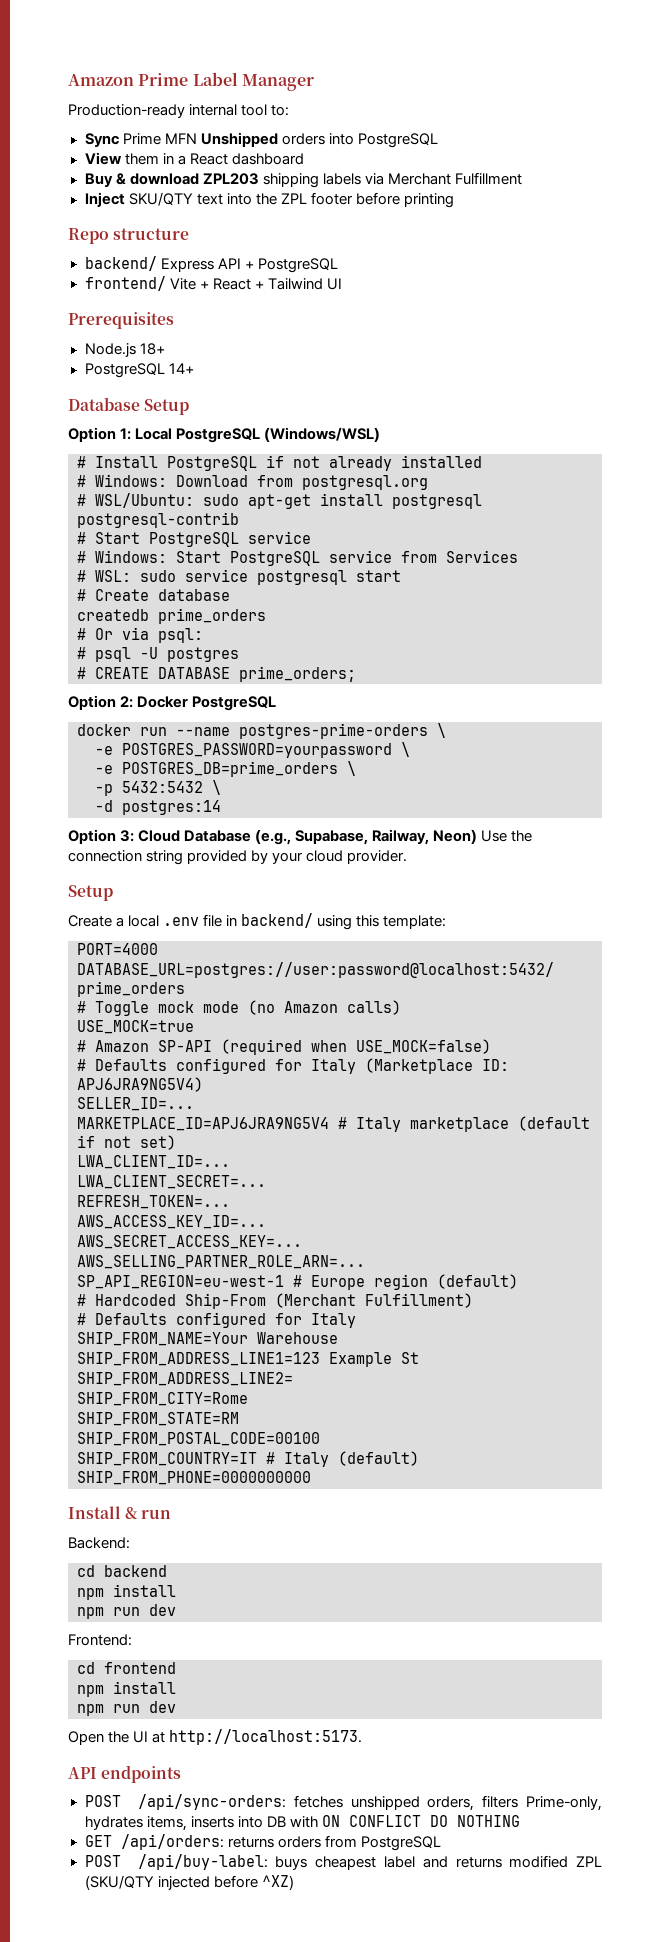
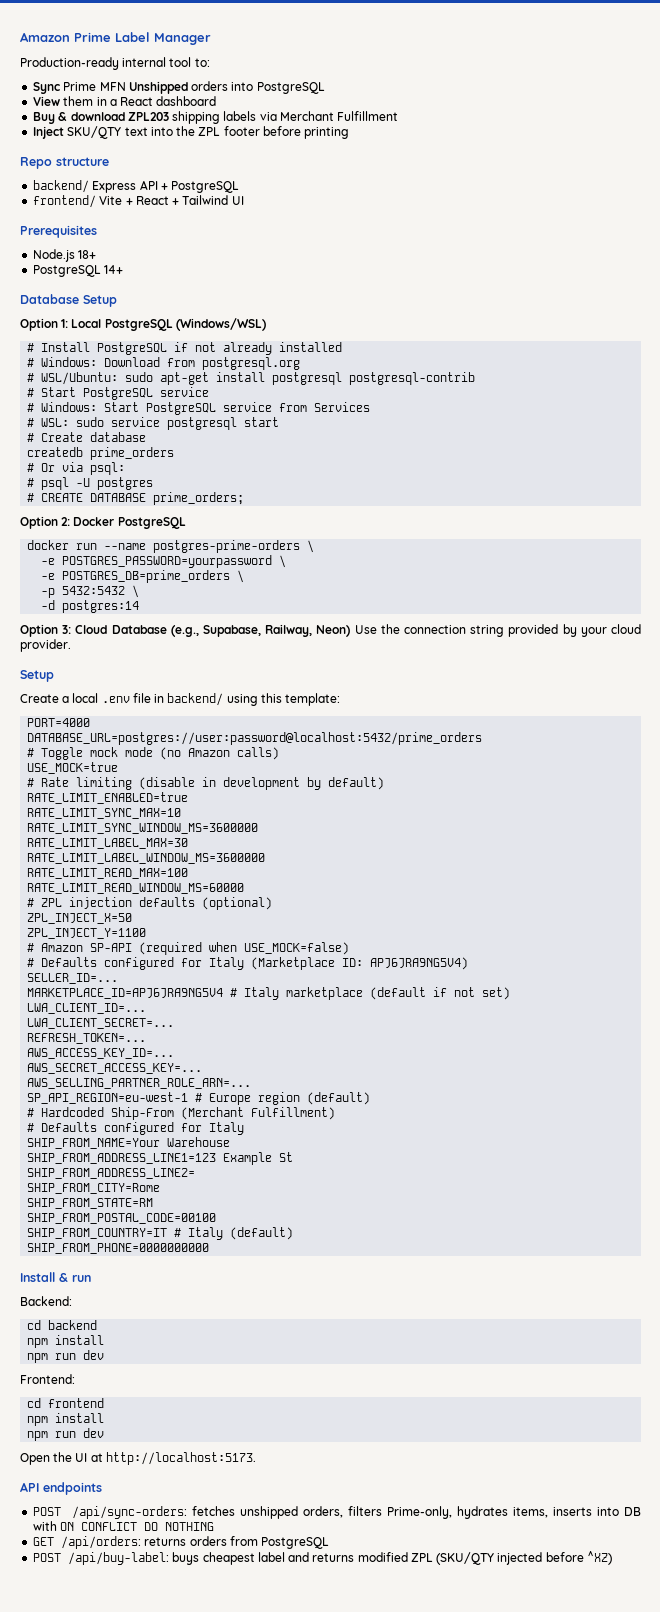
+ # Rate limiting (disable in development by default)
+ RATE_LIMIT_ENABLED=true
+ RATE_LIMIT_SYNC_MAX=10
+ RATE_LIMIT_SYNC_WINDOW_MS=3600000
+ RATE_LIMIT_LABEL_MAX=30
+ RATE_LIMIT_LABEL_WINDOW_MS=3600000
+ RATE_LIMIT_READ_MAX=100
+ RATE_LIMIT_READ_WINDOW_MS=60000
+ # ZPL injection defaults (optional)
+ ZPL_INJECT_X=50
+ ZPL_INJECT_Y=1100

